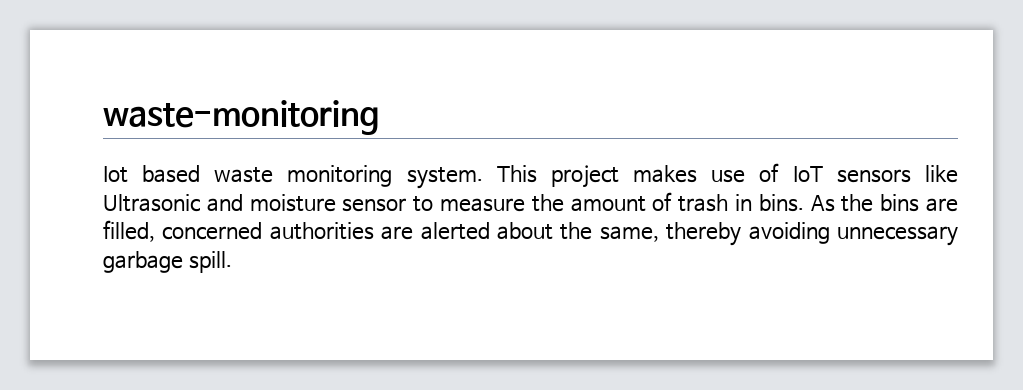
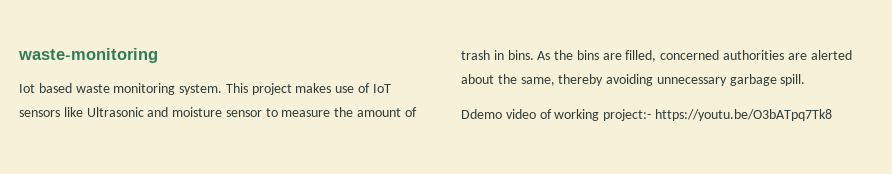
+ Ddemo video of working project:- https://youtu.be/O3bATpq7Tk8

